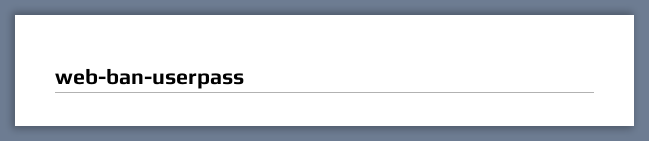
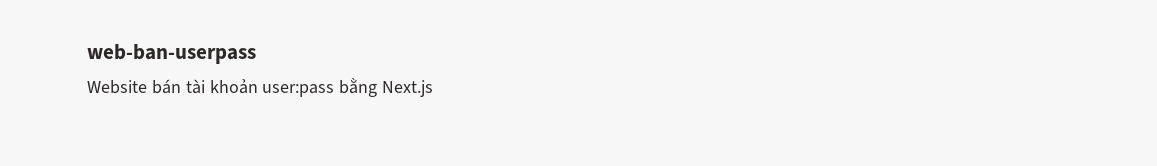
+ Website bán tài khoản user:pass bằng Next.js

